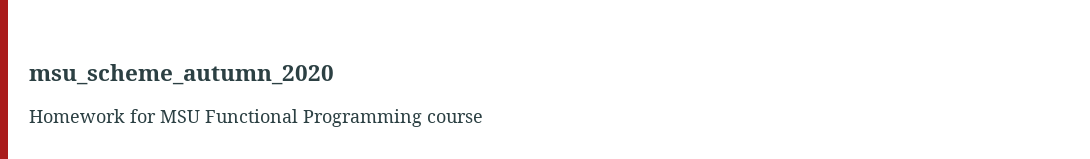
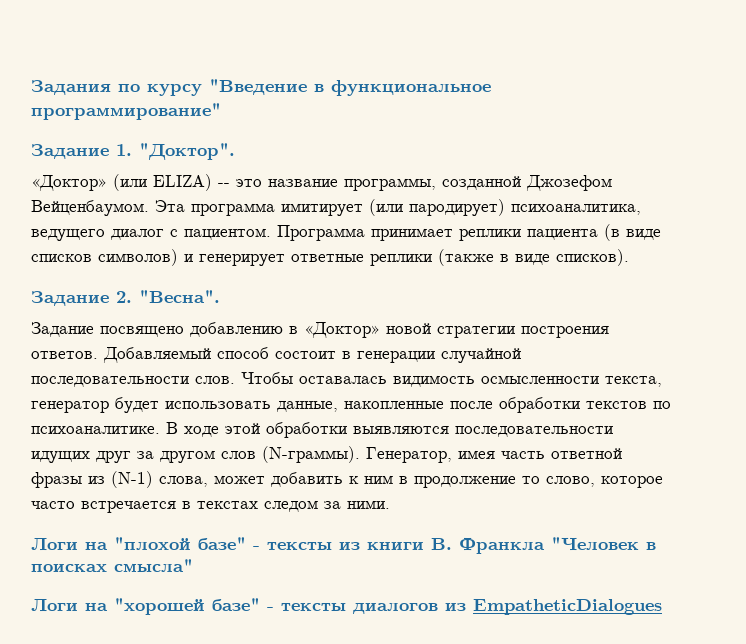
- msu_scheme_autumn_2020
- Homework for MSU Functional Programming course
+ Задания по курсу "Введение в функциональное программирование"
+ Задание 1. "Доктор".
+ «Доктор» (или ELIZA) -- это название программы, созданной Джозефом Вейценбаумом. Эта программа имитирует (или пародирует) психоаналитика, ведущего диалог с пациентом. Программа принимает реплики пациента (в виде списков символов) и генерирует ответные реплики (также в виде списков).
+ Задание 2. "Весна".
+ Задание посвящено добавлению в «Доктор» новой стратегии построения ответов. Добавляемый способ состоит в генерации случайной последовательности слов. Чтобы оставалась видимость осмысленности текста, генератор будет использовать данные, накопленные после обработки текстов по психоаналитике. В ходе этой обработки выявляются последовательности идущих друг за другом слов (N-граммы). Генератор, имея часть ответной фразы из (N-1) слова, может добавить к ним в продолжение то слово, которое часто встречается в текстах следом за ними.
+ Логи на "плохой базе" - тексты из книги В. Франкла "Человек в поисках смысла"
+ Логи на "хорошей базе" - тексты диалогов из EmpatheticDialogues

